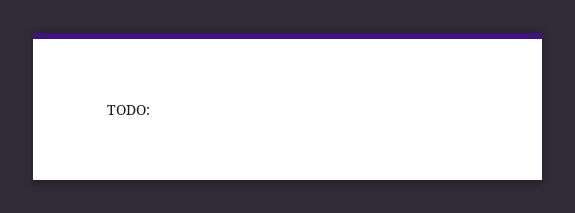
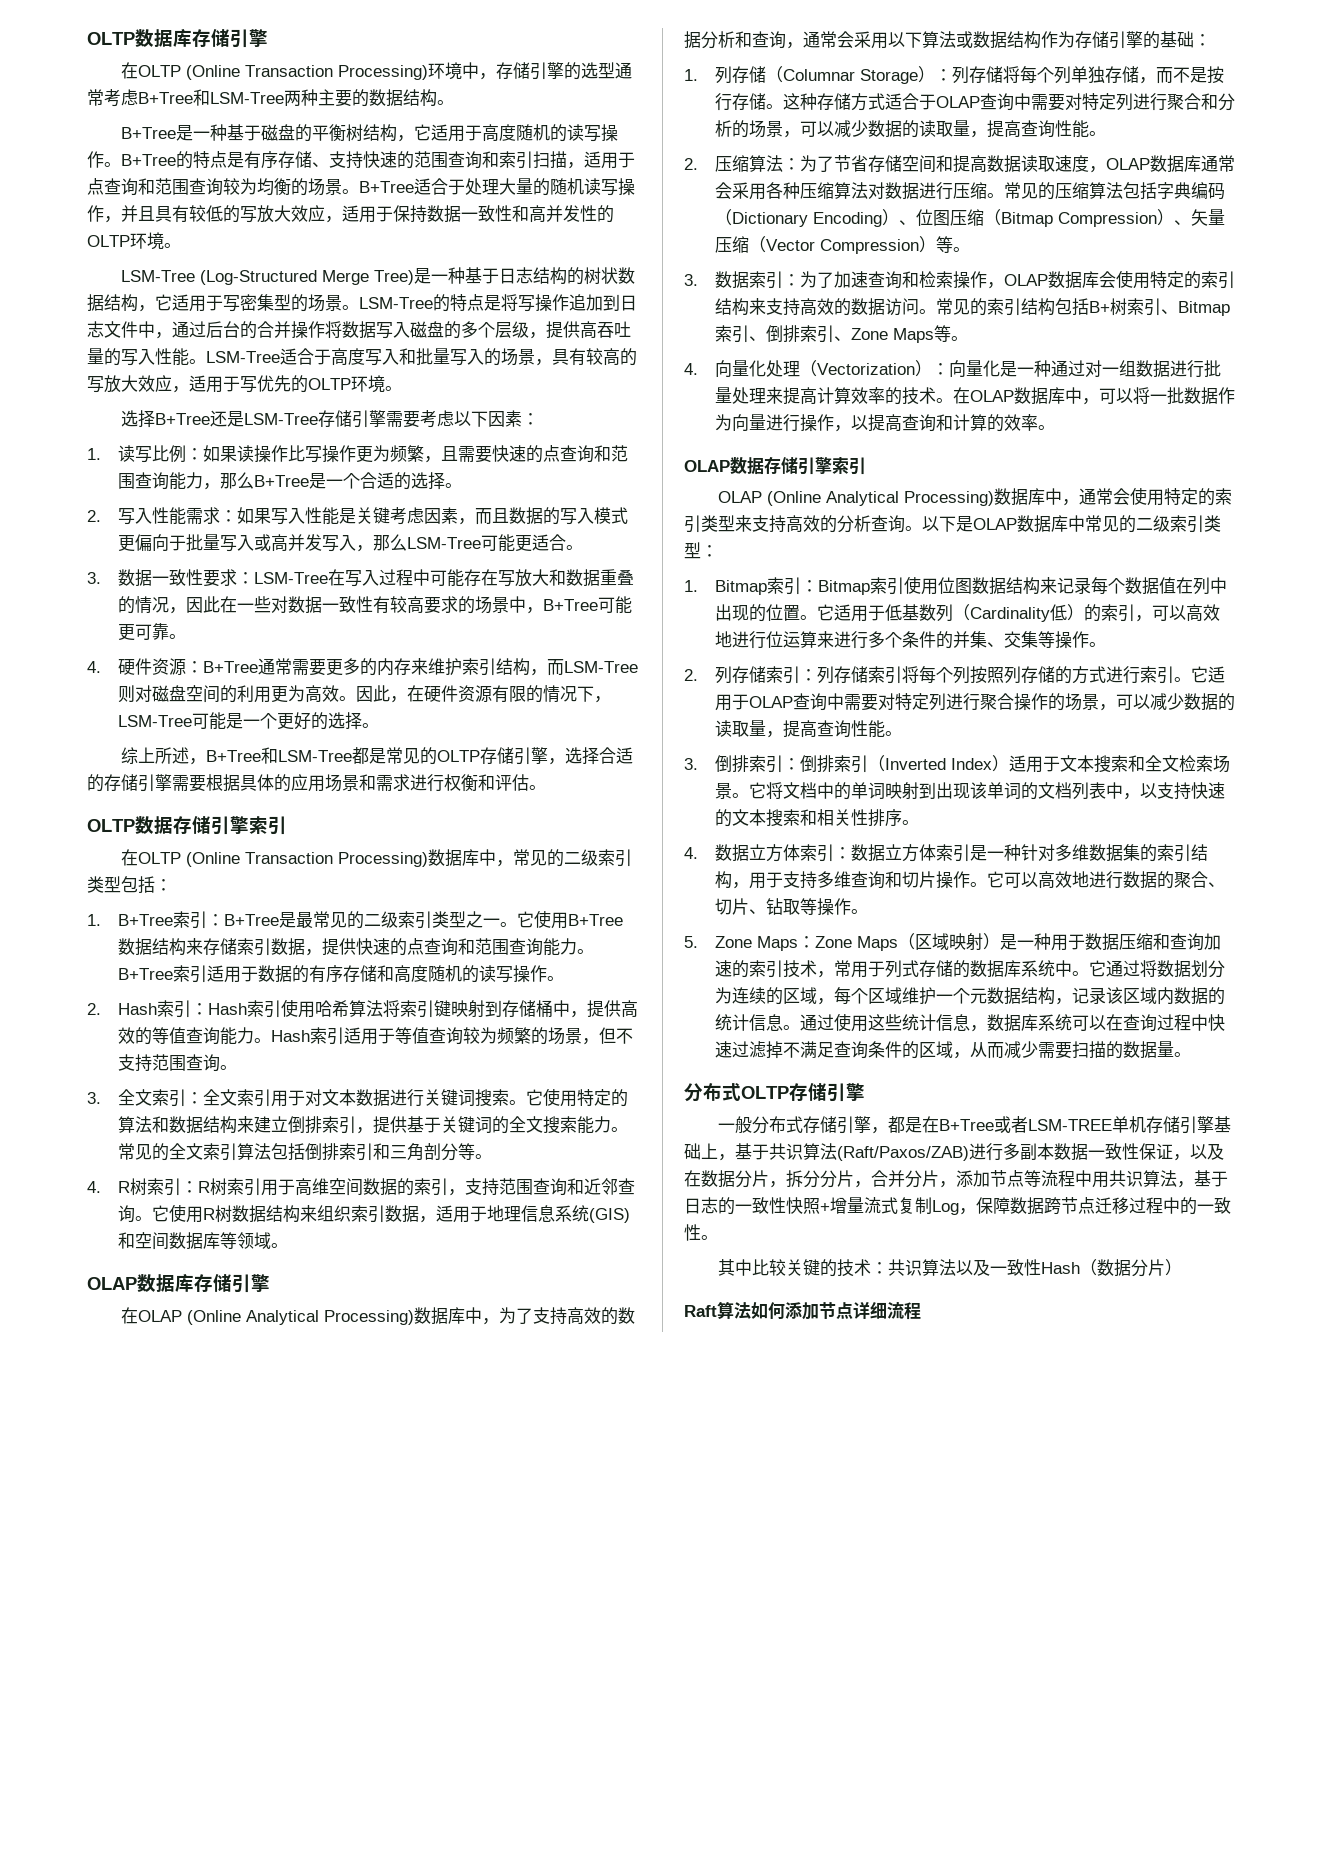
- TODO:
+ OLTP数据库存储引擎
+ 在OLTP (Online Transaction Processing)环境中，存储引擎的选型通常考虑B+Tree和LSM-Tree两种主要的数据结构。
+ B+Tree是一种基于磁盘的平衡树结构，它适用于高度随机的读写操作。B+Tree的特点是有序存储、支持快速的范围查询和索引扫描，适用于点查询和范围查询较为均衡的场景。B+Tree适合于处理大量的随机读写操作，并且具有较低的写放大效应，适用于保持数据一致性和高并发性的OLTP环境。
+ LSM-Tree (Log-Structured Merge Tree)是一种基于日志结构的树状数据结构，它适用于写密集型的场景。LSM-Tree的特点是将写操作追加到日志文件中，通过后台的合并操作将数据写入磁盘的多个层级，提供高吞吐量的写入性能。LSM-Tree适合于高度写入和批量写入的场景，具有较高的写放大效应，适用于写优先的OLTP环境。
+ 选择B+Tree还是LSM-Tree存储引擎需要考虑以下因素：
+ 1.读写比例：如果读操作比写操作更为频繁，且需要快速的点查询和范围查询能力，那么B+Tree是一个合适的选择。
+ 2.写入性能需求：如果写入性能是关键考虑因素，而且数据的写入模式更偏向于批量写入或高并发写入，那么LSM-Tree可能更适合。
+ 3.数据一致性要求：LSM-Tree在写入过程中可能存在写放大和数据重叠的情况，因此在一些对数据一致性有较高要求的场景中，B+Tree可能更可靠。
+ 4.硬件资源：B+Tree通常需要更多的内存来维护索引结构，而LSM-Tree则对磁盘空间的利用更为高效。因此，在硬件资源有限的情况下，LSM-Tree可能是一个更好的选择。
+ 综上所述，B+Tree和LSM-Tree都是常见的OLTP存储引擎，选择合适的存储引擎需要根据具体的应用场景和需求进行权衡和评估。
+ OLTP数据存储引擎索引
+ 在OLTP (Online Transaction Processing)数据库中，常见的二级索引类型包括：
+ 1. B+Tree索引：B+Tree是最常见的二级索引类型之一。它使用B+Tree数据结构来存储索引数据，提供快速的点查询和范围查询能力。B+Tree索引适用于数据的有序存储和高度随机的读写操作。
+ 2. Hash索引：Hash索引使用哈希算法将索引键映射到存储桶中，提供高效的等值查询能力。Hash索引适用于等值查询较为频繁的场景，但不支持范围查询。
+ 3.全文索引：全文索引用于对文本数据进行关键词搜索。它使用特定的算法和数据结构来建立倒排索引，提供基于关键词的全文搜索能力。常见的全文索引算法包括倒排索引和三角剖分等。
+ 4. R树索引：R树索引用于高维空间数据的索引，支持范围查询和近邻查询。它使用R树数据结构来组织索引数据，适用于地理信息系统(GIS)和空间数据库等领域。
+ OLAP数据库存储引擎
+ 在OLAP (Online Analytical Processing)数据库中，为了支持高效的数据分析和查询，通常会采用以下算法或数据结构作为存储引擎的基础：
+ 1.列存储（Columnar Storage）：列存储将每个列单独存储，而不是按行存储。这种存储方式适合于OLAP查询中需要对特定列进行聚合和分析的场景，可以减少数据的读取量，提高查询性能。
+ 2.压缩算法：为了节省存储空间和提高数据读取速度，OLAP数据库通常会采用各种压缩算法对数据进行压缩。常见的压缩算法包括字典编码（Dictionary Encoding）、位图压缩（Bitmap Compression）、矢量压缩（Vector Compression）等。
+ 3.数据索引：为了加速查询和检索操作，OLAP数据库会使用特定的索引结构来支持高效的数据访问。常见的索引结构包括B+树索引、Bitmap索引、倒排索引、Zone Maps等。
+ 4.向量化处理（Vectorization）：向量化是一种通过对一组数据进行批量处理来提高计算效率的技术。在OLAP数据库中，可以将一批数据作为向量进行操作，以提高查询和计算的效率。
+ OLAP数据存储引擎索引
+ OLAP (Online Analytical Processing)数据库中，通常会使用特定的索引类型来支持高效的分析查询。以下是OLAP数据库中常见的二级索引类型：
+ 1. Bitmap索引：Bitmap索引使用位图数据结构来记录每个数据值在列中出现的位置。它适用于低基数列（Cardinality低）的索引，可以高效地进行位运算来进行多个条件的并集、交集等操作。
+ 2.列存储索引：列存储索引将每个列按照列存储的方式进行索引。它适用于OLAP查询中需要对特定列进行聚合操作的场景，可以减少数据的读取量，提高查询性能。
+ 3.倒排索引：倒排索引（Inverted Index）适用于文本搜索和全文检索场景。它将文档中的单词映射到出现该单词的文档列表中，以支持快速的文本搜索和相关性排序。
+ 4.数据立方体索引：数据立方体索引是一种针对多维数据集的索引结构，用于支持多维查询和切片操作。它可以高效地进行数据的聚合、切片、钻取等操作。
+ 5. Zone Maps：Zone Maps（区域映射）是一种用于数据压缩和查询加速的索引技术，常用于列式存储的数据库系统中。它通过将数据划分为连续的区域，每个区域维护一个元数据结构，记录该区域内数据的统计信息。通过使用这些统计信息，数据库系统可以在查询过程中快速过滤掉不满足查询条件的区域，从而减少需要扫描的数据量。
+ 分布式OLTP存储引擎
+ 一般分布式存储引擎，都是在B+Tree或者LSM-TREE单机存储引擎基础上，基于共识算法(Raft/Paxos/ZAB)进行多副本数据一致性保证，以及在数据分片，拆分分片，合并分片，添加节点等流程中用共识算法，基于日志的一致性快照+增量流式复制Log，保障数据跨节点迁移过程中的一致性。
+ 其中比较关键的技术：共识算法以及一致性Hash（数据分片）
+ Raft算法如何添加节点详细流程

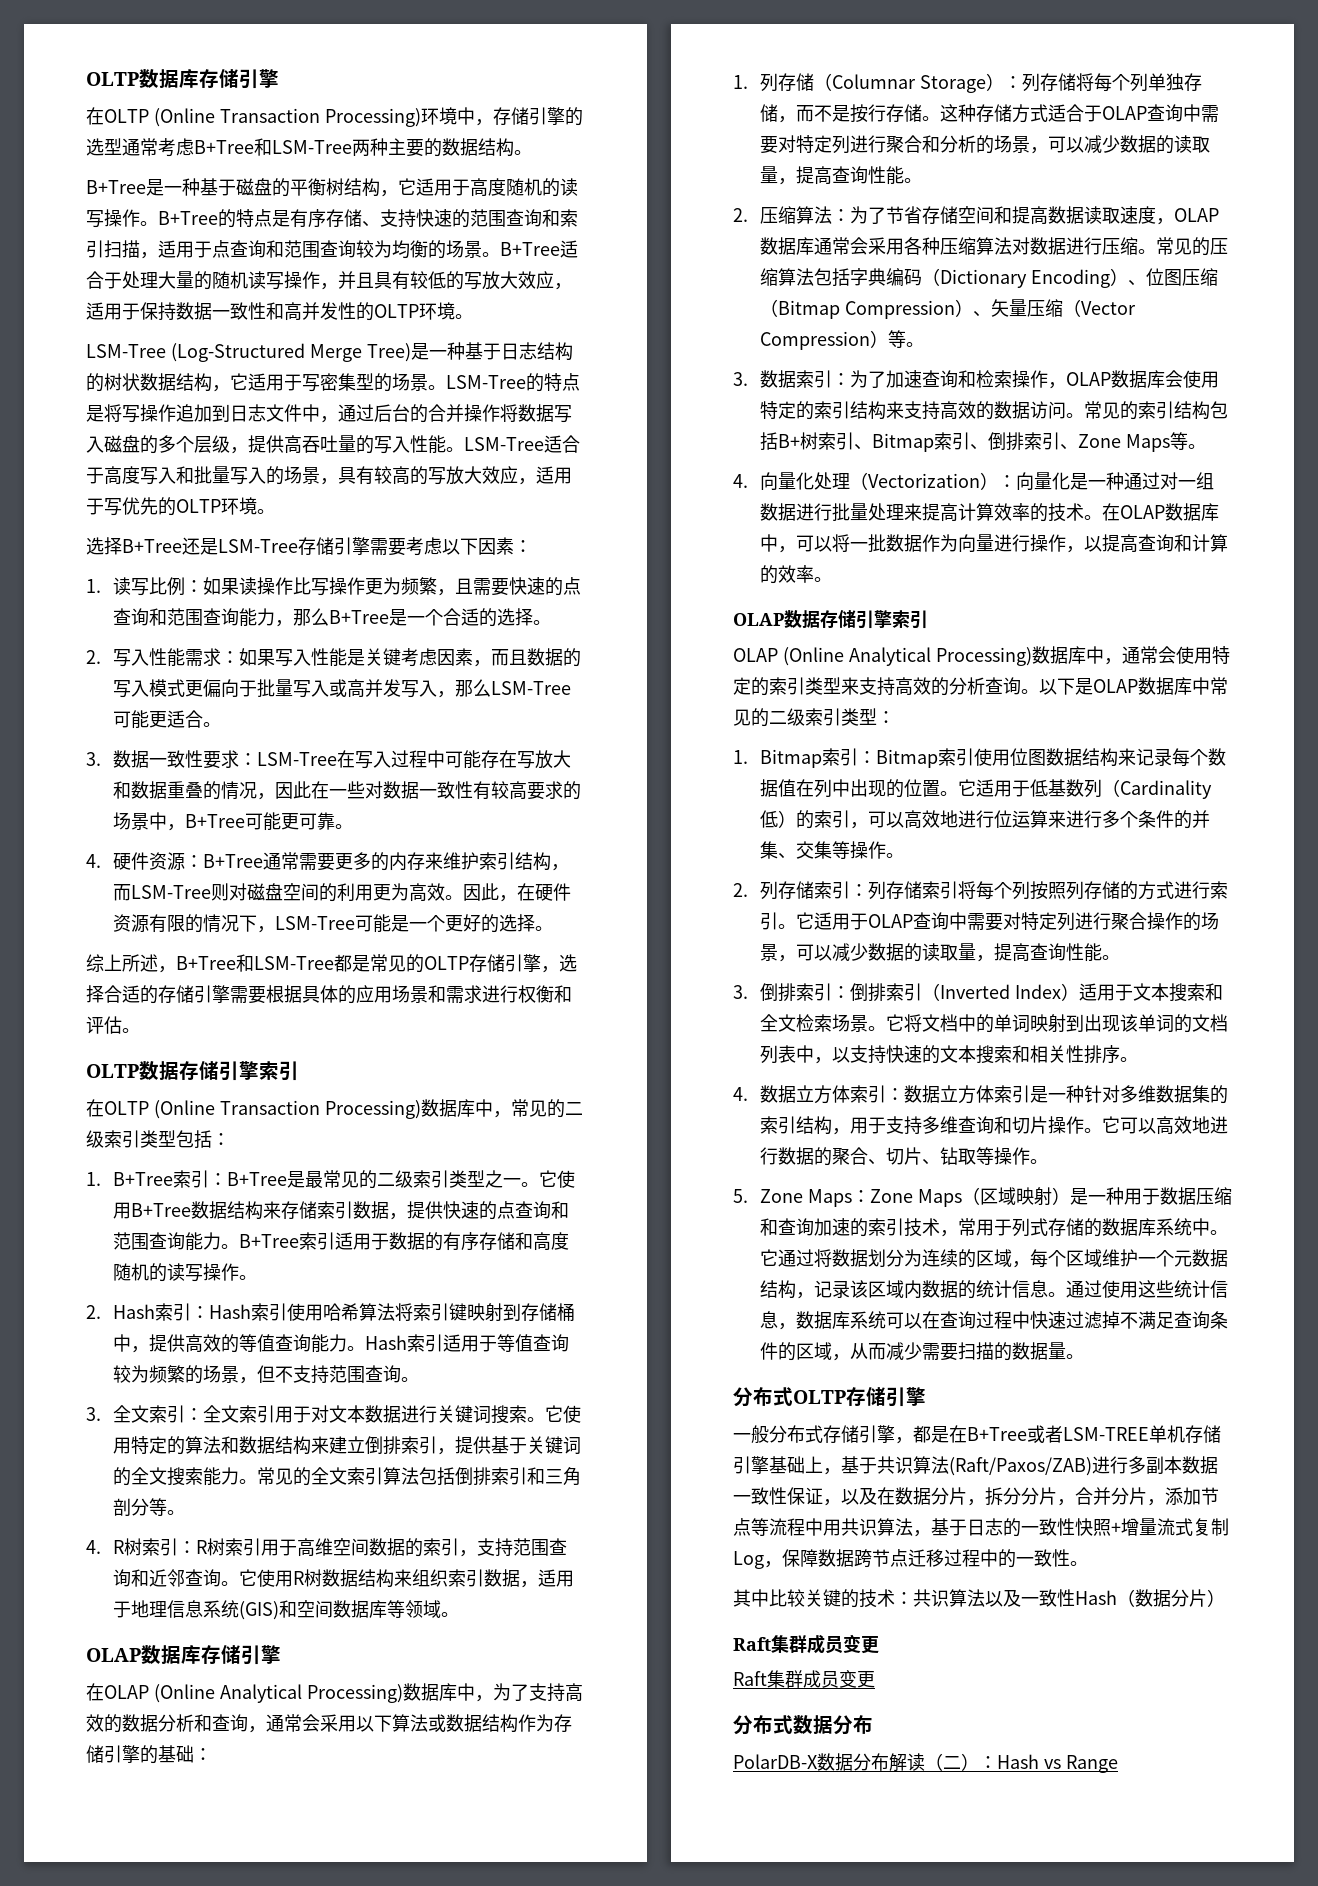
  其中比较关键的技术：共识算法以及一致性Hash（数据分片）
- Raft算法如何添加节点详细流程
+ Raft集群成员变更
+ Raft集群成员变更
+ 分布式数据分布
+ PolarDB-X数据分布解读（二）：Hash vs Range

